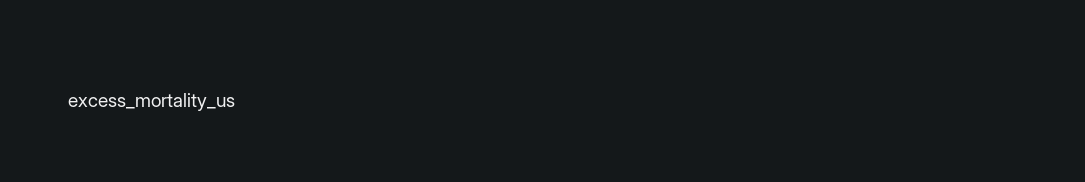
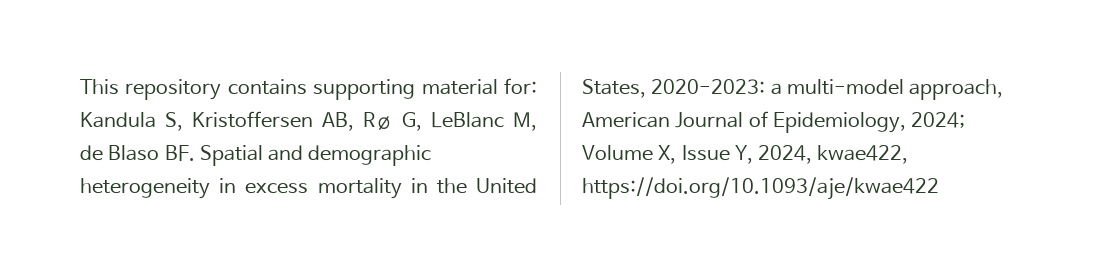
- excess_mortality_us
+ This repository contains supporting material for: Kandula S, Kristoffersen AB, Rø G, LeBlanc M, de Blaso BF. Spatial and demographic heterogeneity in excess mortality in the United States, 2020-2023: a multi-model approach, American Journal of Epidemiology, 2024; Volume X, Issue Y, 2024, kwae422, https://doi.org/10.1093/aje/kwae422

